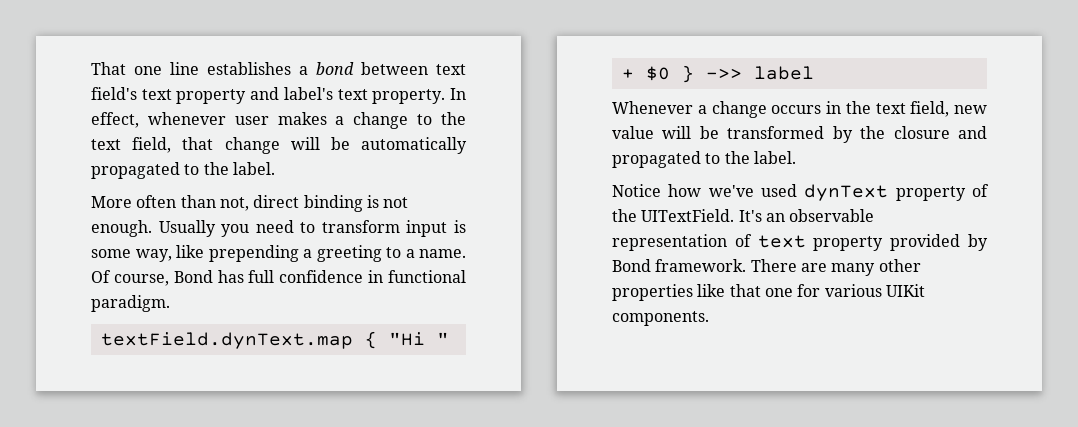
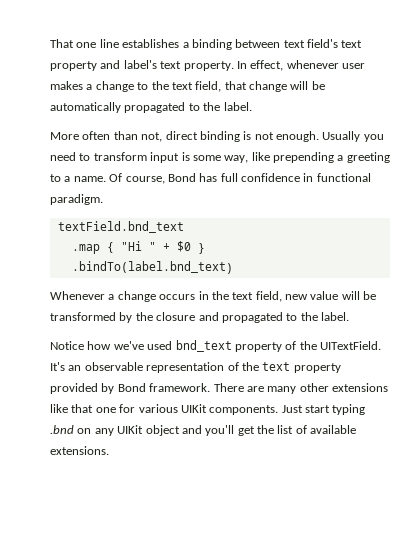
- That one line establishes a bond between text field's text property and label's text property.
+ That one line establishes a binding between text field's text property and label's text property.
- textField.dynText.map { "Hi " + $0 } ->> label
+ textField.bnd_text
+ .map { "Hi " + $0 }
+ .bindTo(label.bnd_text)
- Notice how we've used dynText property of the UITextField.
+ Notice how we've used bnd_text property of the UITextField.
- It's an observable representation of text property provided by Bond framework.
+ It's an observable representation of the text property provided by Bond framework.
- There are many other properties like that one for various UIKit components.
+ There are many other extensions like that one for various UIKit components.
+ Just start typing .bnd on any UIKit object and you'll get the list of available extensions.

